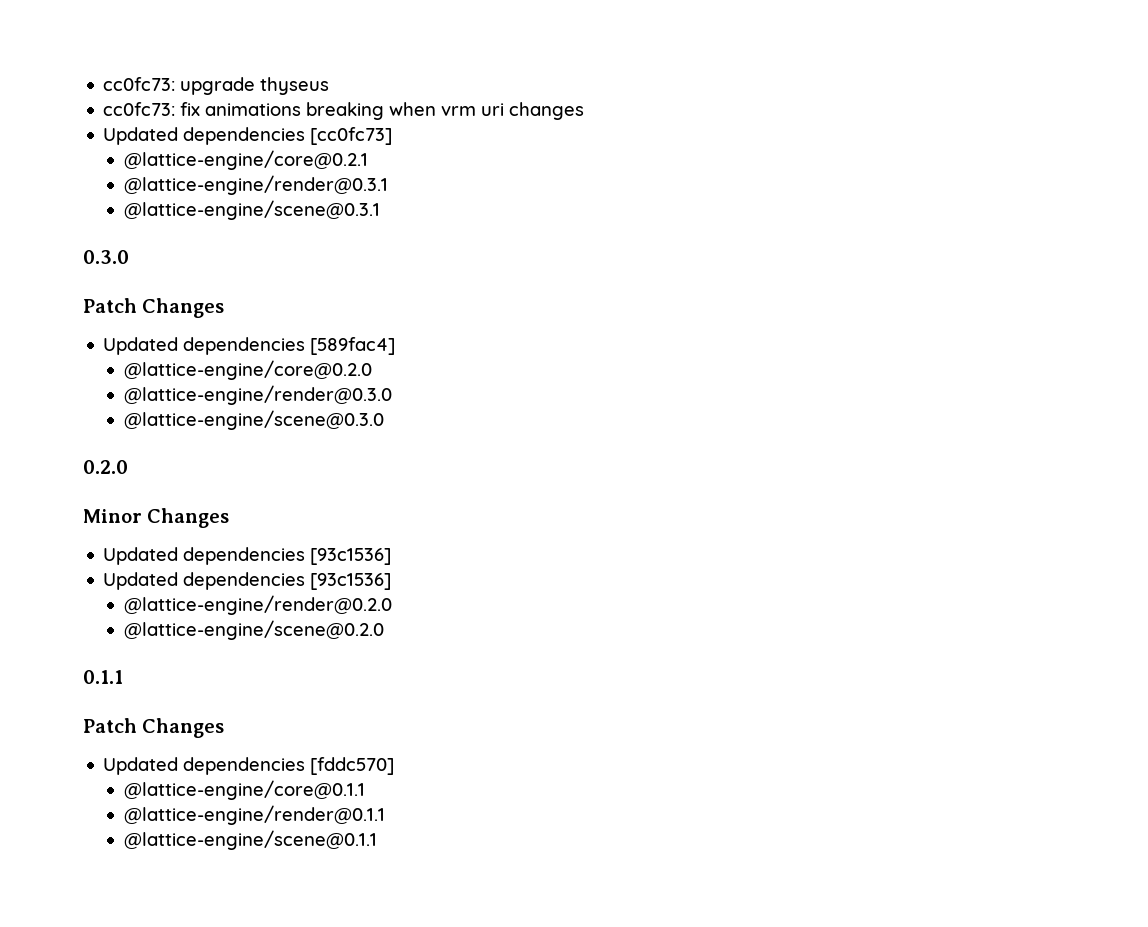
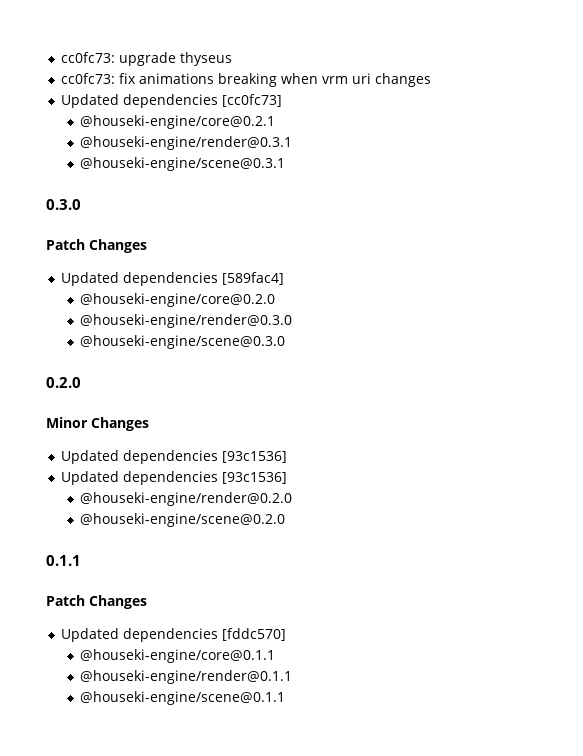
- @lattice-engine/core@0.2.1
- @lattice-engine/render@0.3.1
- @lattice-engine/scene@0.3.1
+ @houseki-engine/core@0.2.1
+ @houseki-engine/render@0.3.1
+ @houseki-engine/scene@0.3.1
- @lattice-engine/core@0.2.0
- @lattice-engine/render@0.3.0
- @lattice-engine/scene@0.3.0
+ @houseki-engine/core@0.2.0
+ @houseki-engine/render@0.3.0
+ @houseki-engine/scene@0.3.0
- @lattice-engine/render@0.2.0
- @lattice-engine/scene@0.2.0
+ @houseki-engine/render@0.2.0
+ @houseki-engine/scene@0.2.0
- @lattice-engine/core@0.1.1
- @lattice-engine/render@0.1.1
- @lattice-engine/scene@0.1.1
+ @houseki-engine/core@0.1.1
+ @houseki-engine/render@0.1.1
+ @houseki-engine/scene@0.1.1

